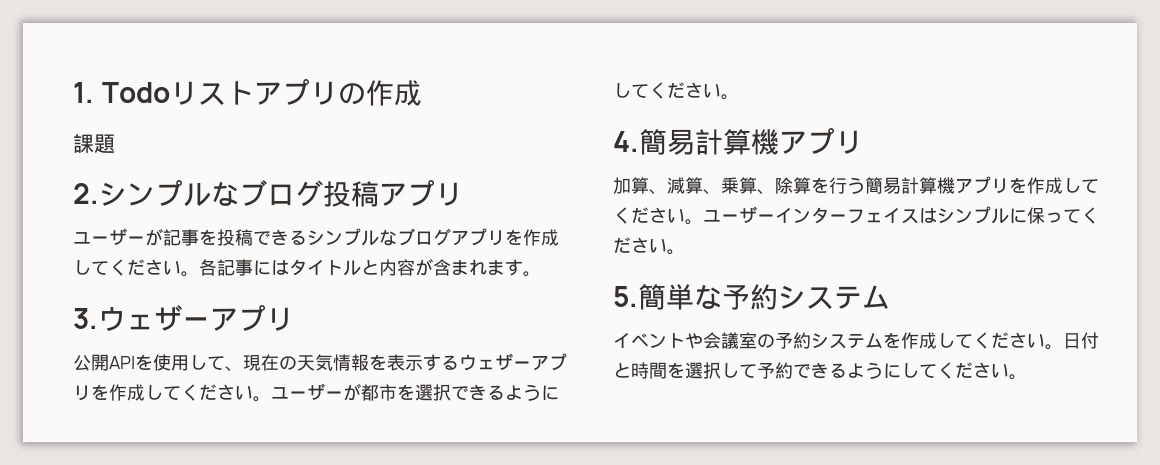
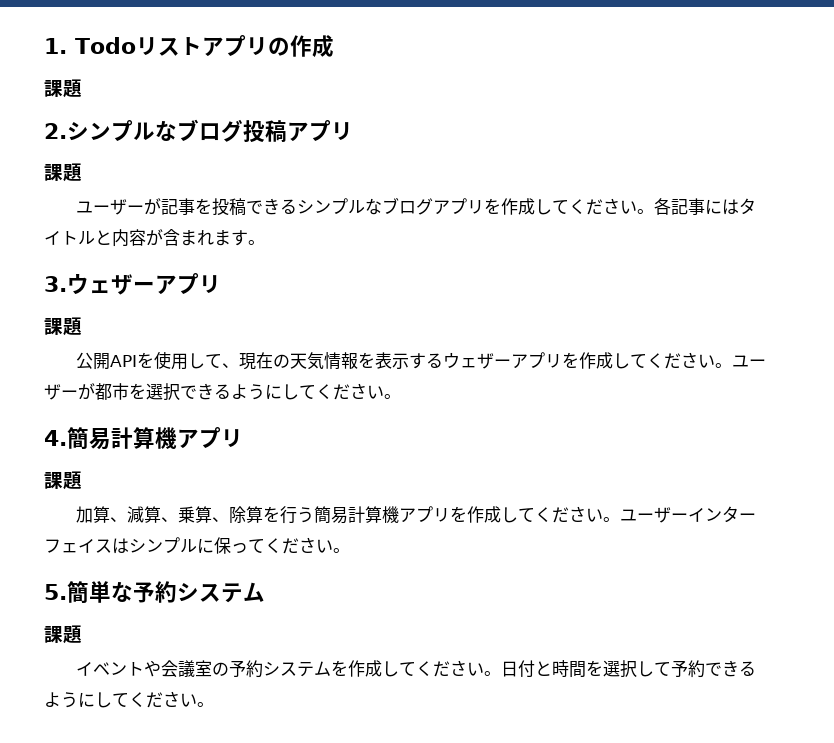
  2.シンプルなブログ投稿アプリ
+ 課題
  3.ウェザーアプリ
+ 課題
  4.簡易計算機アプリ
+ 課題
  5.簡単な予約システム
+ 課題

